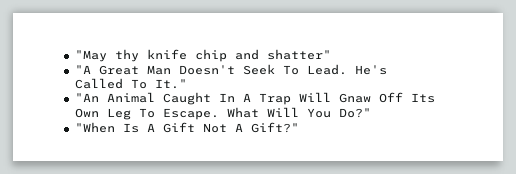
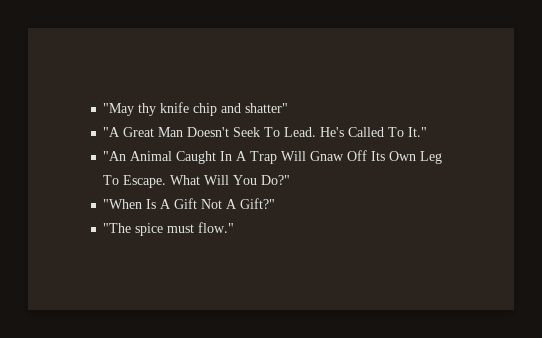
+ "The spice must flow."

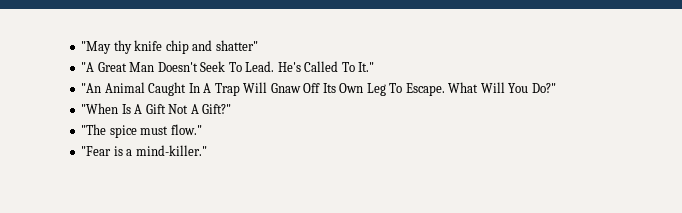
+ "Fear is a mind-killer."

